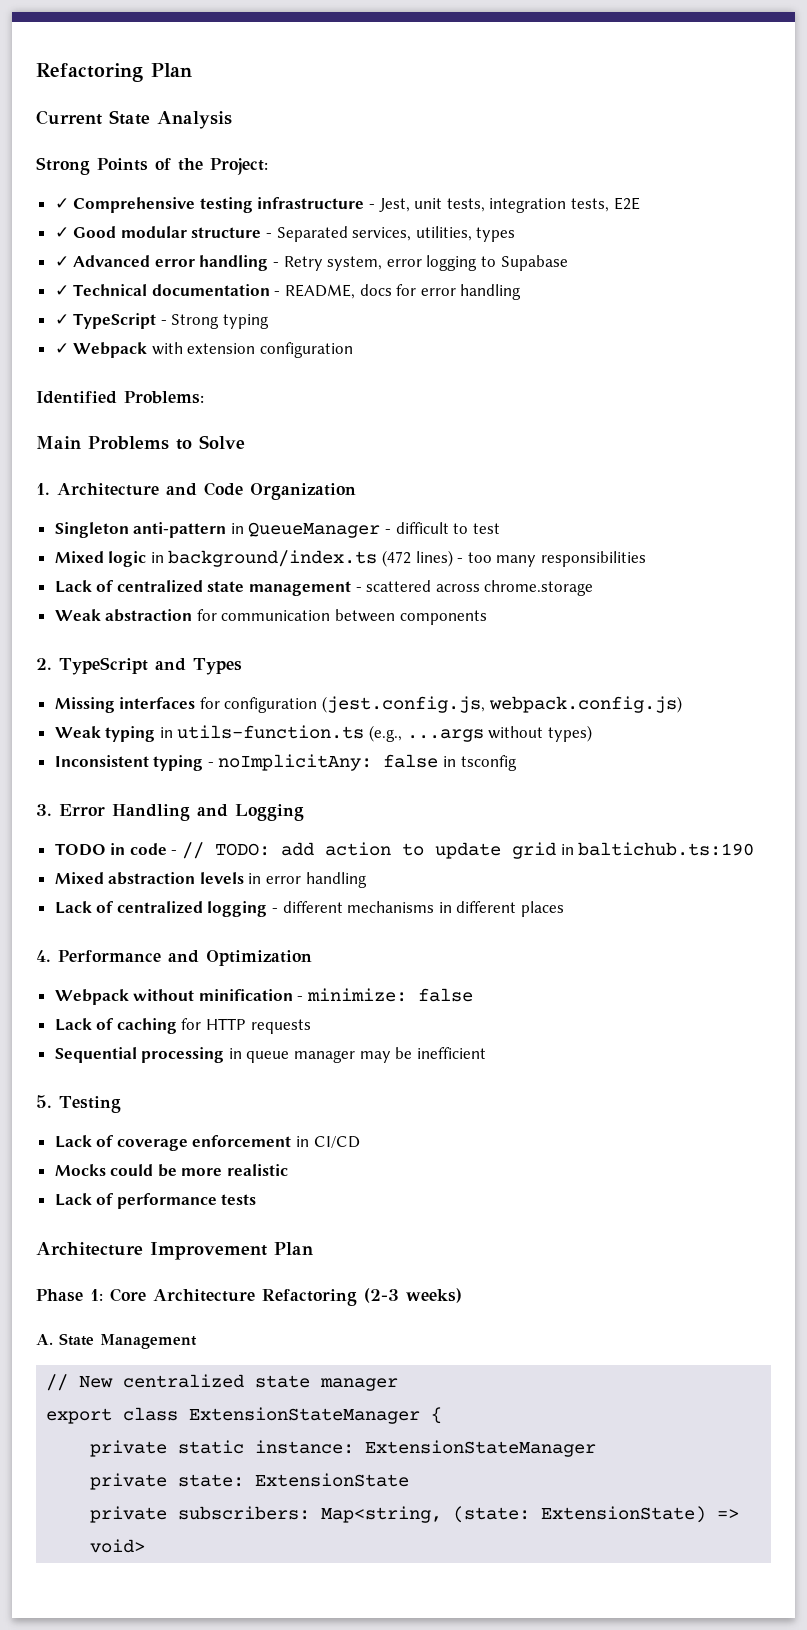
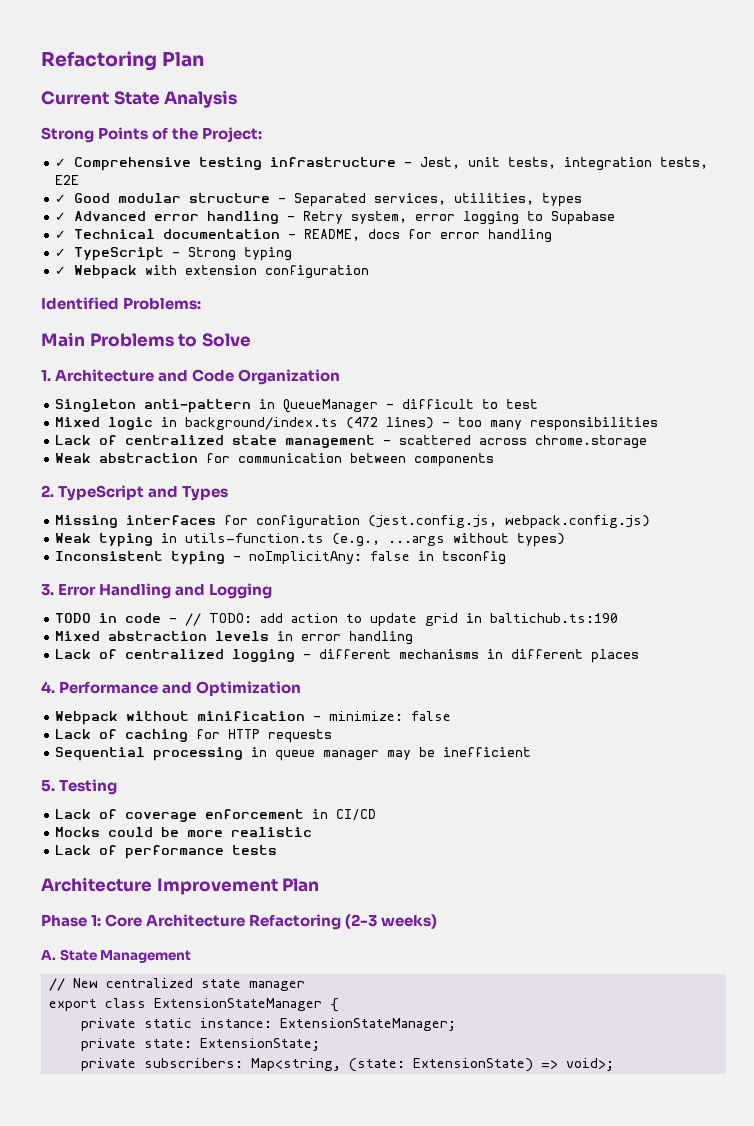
- private static instance: ExtensionStateManager
+ private static instance: ExtensionStateManager;
- private state: ExtensionState
+ private state: ExtensionState;
- private subscribers: Map<string, (state: ExtensionState) => void>
+ private subscribers: Map<string, (state: ExtensionState) => void>;

